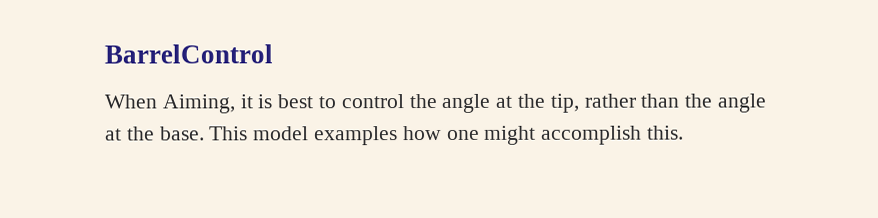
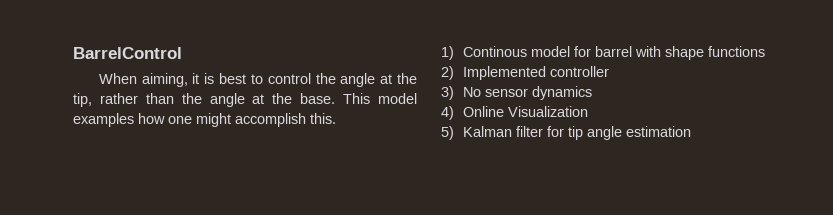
- When Aiming, it is best to control the angle at the tip, rather than the angle at the base.
+ When aiming, it is best to control the angle at the tip, rather than the angle at the base.
+ 1) Continous model for barrel with shape functions
+ 2) Implemented controller
+ 3) No sensor dynamics
+ 4) Online Visualization
+ 5) Kalman filter for tip angle estimation

